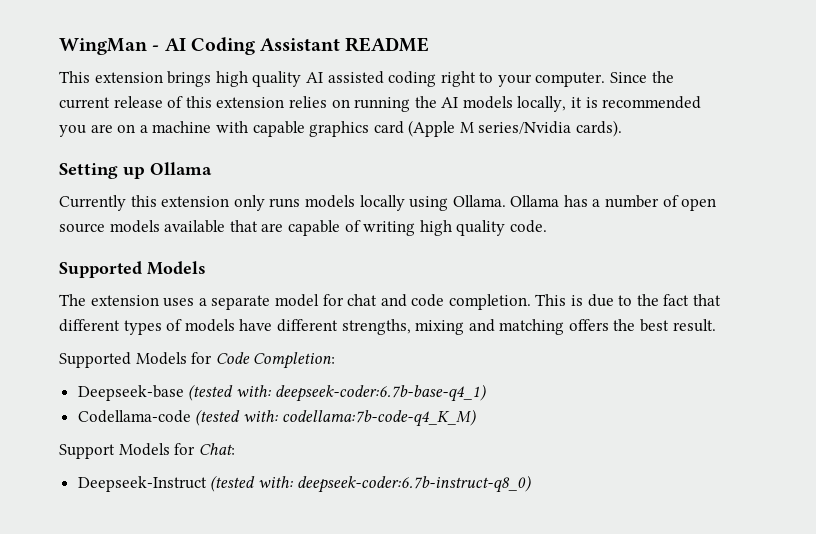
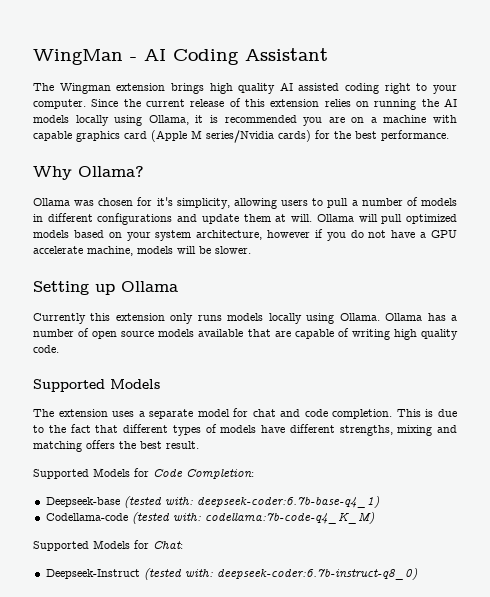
- WingMan - AI Coding Assistant README
- This extension brings high quality AI assisted coding right to your computer.
+ WingMan - AI Coding Assistant
+ The Wingman extension brings high quality AI assisted coding right to your computer.
- Since the current release of this extension relies on running the AI models locally, it is recommended you are on a machine with capable graphics card (Apple M series/Nvidia cards).
+ Since the current release of this extension relies on running the AI models locally using Ollama, it is recommended you are on a machine with capable graphics card (Apple M series/Nvidia cards) for the best performance.
+ Why Ollama?
+ Ollama was chosen for it's simplicity, allowing users to pull a number of models in different configurations and update them at will. Ollama will pull optimized models based on your system architecture, however if you do not have a GPU accelerate machine, models will be slower.
- Support Models for Chat:
+ Supported Models for Chat:

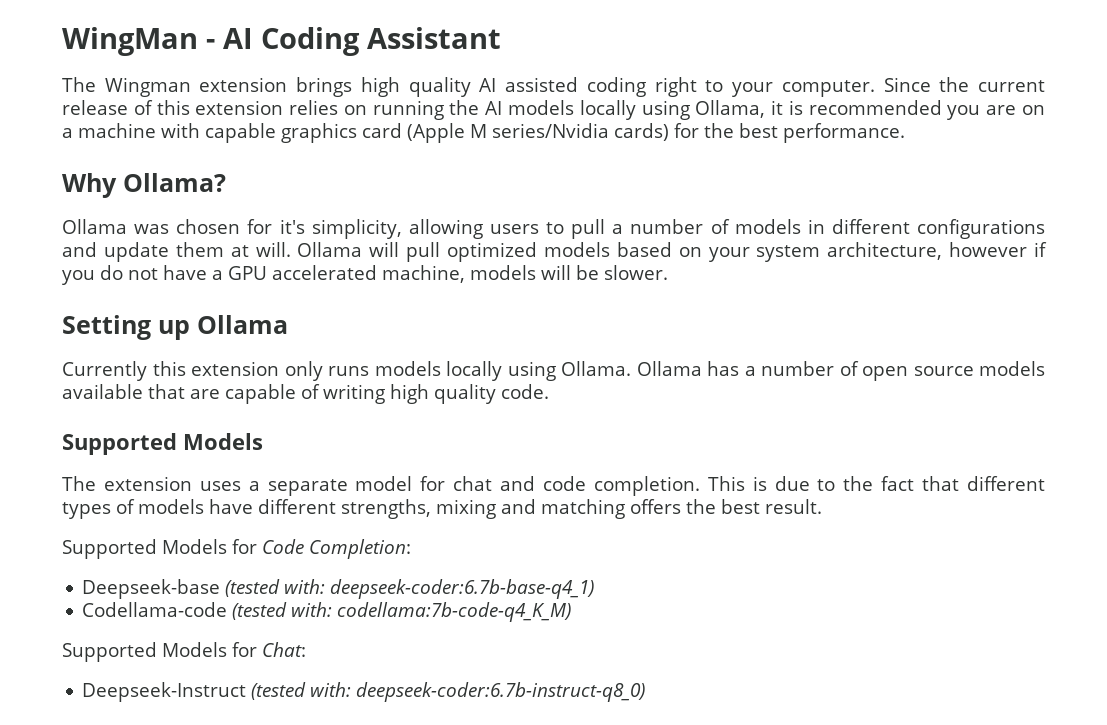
- Ollama will pull optimized models based on your system architecture, however if you do not have a GPU accelerate machine, models will be slower.
+ Ollama will pull optimized models based on your system architecture, however if you do not have a GPU accelerated machine, models will be slower.

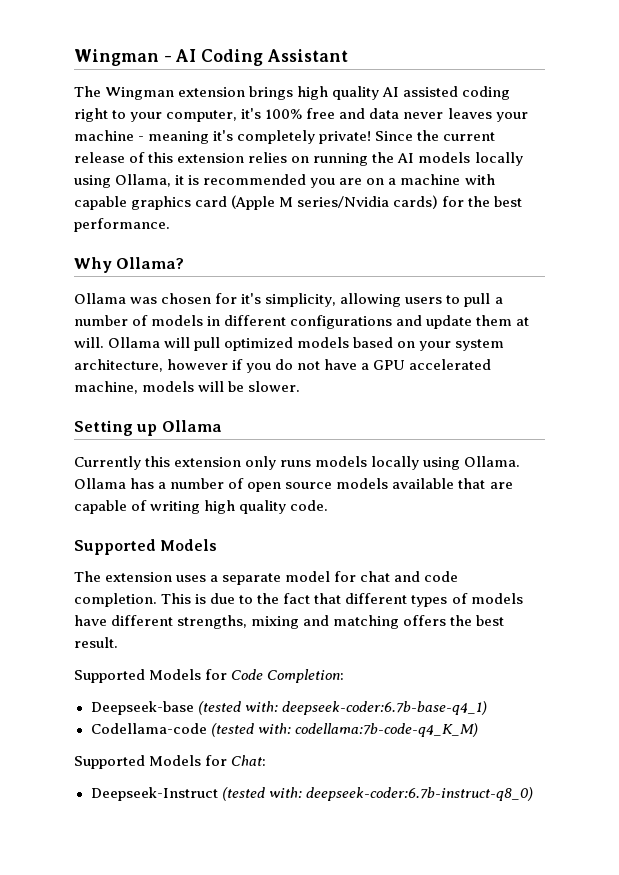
- WingMan - AI Coding Assistant
+ Wingman - AI Coding Assistant
- The Wingman extension brings high quality AI assisted coding right to your computer.
+ The Wingman extension brings high quality AI assisted coding right to your computer, it's 100% free and data never leaves your machine - meaning it's completely private!

